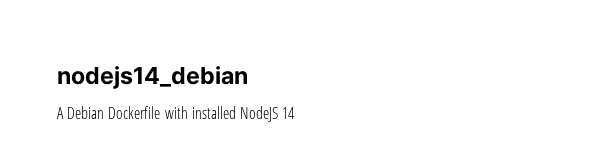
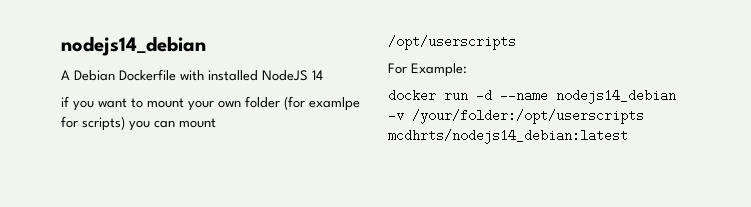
+ if you want to mount your own folder (for examlpe for scripts) you can mount
+ /opt/userscripts
+ For Example:
+ docker run -d --name nodejs14_debian -v /your/folder:/opt/userscripts mcdhrts/nodejs14_debian:latest

